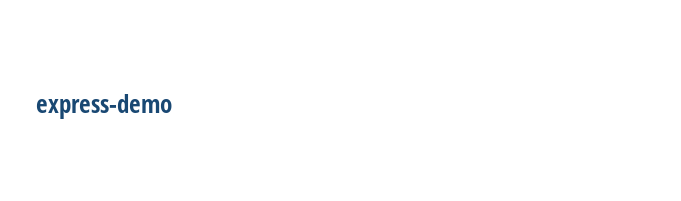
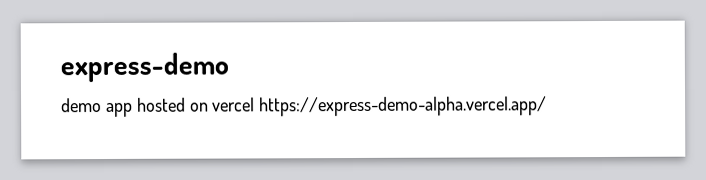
+ demo app hosted on vercel https://express-demo-alpha.vercel.app/

